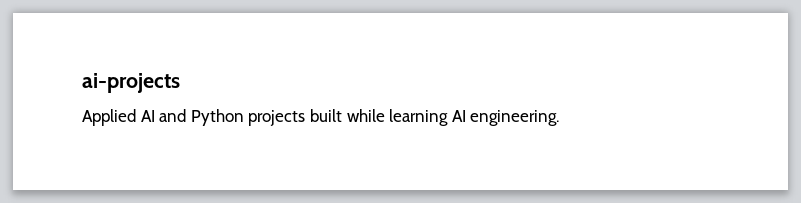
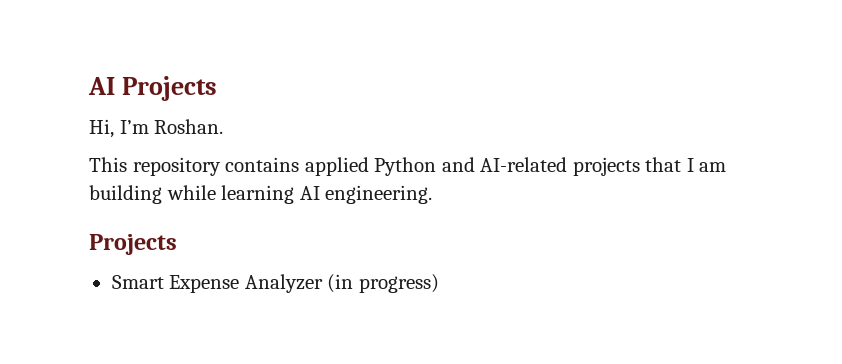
- ai-projects
- Applied AI and Python projects built while learning AI engineering.
+ AI Projects
+ Hi, I’m Roshan.
+ This repository contains applied Python and AI-related projects that I am building while learning AI engineering.
+ Projects
+ Smart Expense Analyzer (in progress)

